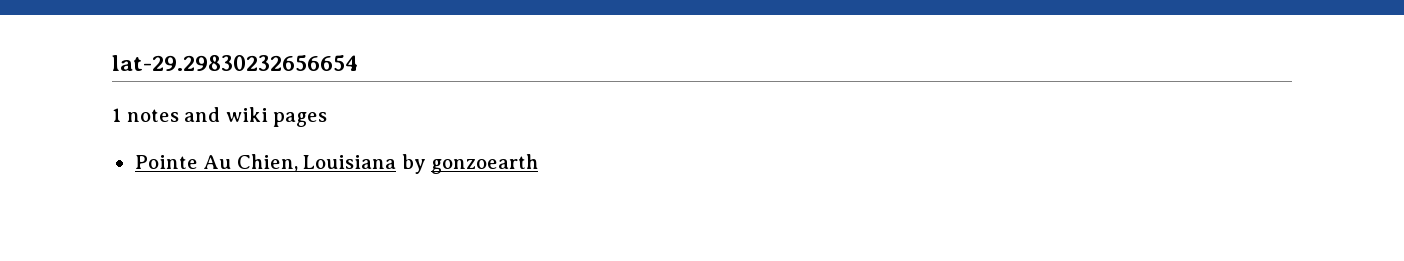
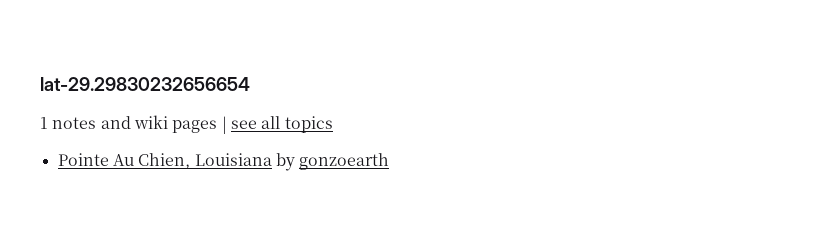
- 1 notes and wiki pages
+ 1 notes and wiki pages | see all topics

